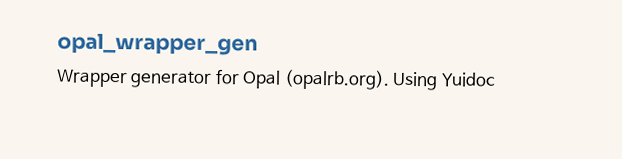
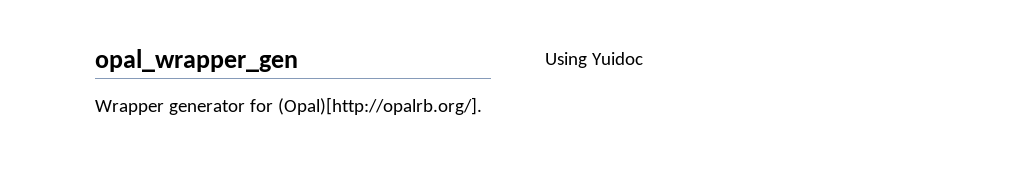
- Wrapper generator for Opal (opalrb.org). Using Yuidoc
+ Wrapper generator for (Opal)[http://opalrb.org/]. Using Yuidoc

